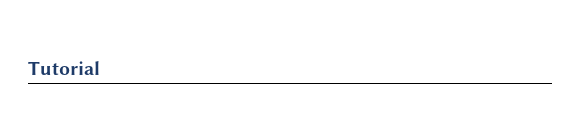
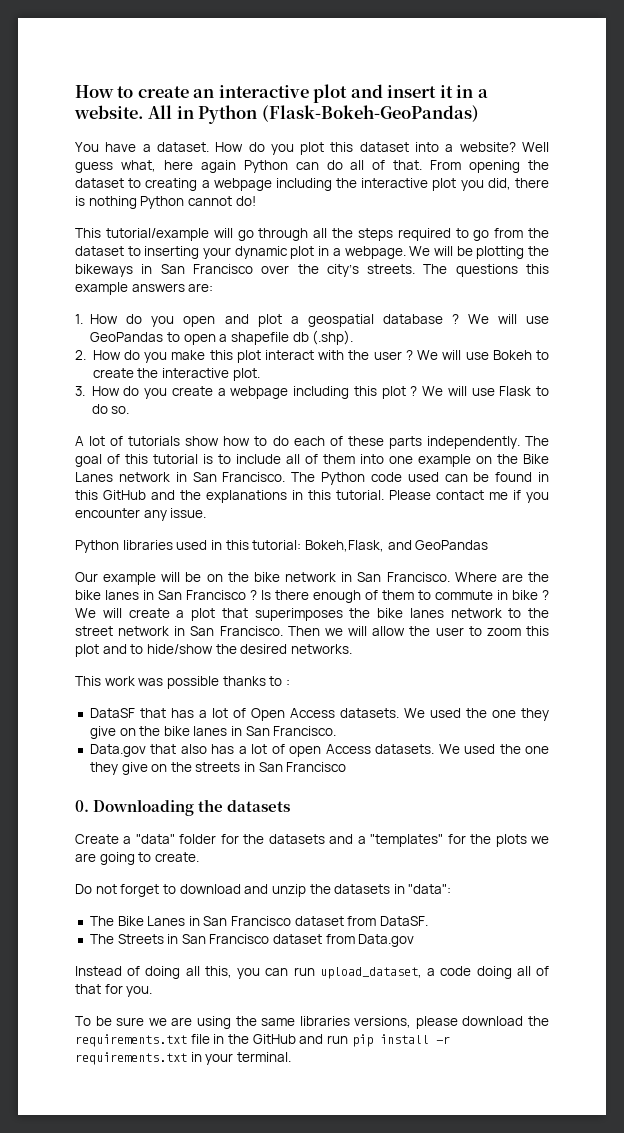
- Tutorial
+ How to create an interactive plot and insert it in a website. All in Python (Flask-Bokeh-GeoPandas)
+ You have a dataset. How do you plot this dataset into a website? Well guess what, here again Python can do all of that. From opening the dataset to creating a webpage including the interactive plot you did, there is nothing Python cannot do!
+ This tutorial/example will go through all the steps required to go from the dataset to inserting your dynamic plot in a webpage. We will be plotting the bikeways in San Francisco over the city’s streets. The questions this example answers are:
+ 1. How do you open and plot a geospatial database ? We will use GeoPandas to open a shapefile db (.shp).
+ 2. How do you make this plot interact with the user ? We will use Bokeh to create the interactive plot.
+ 3. How do you create a webpage including this plot ? We will use Flask to do so.
+ A lot of tutorials show how to do each of these parts independently. The goal of this tutorial is to include all of them into one example on the Bike Lanes network in San Francisco. The Python code used can be found in this GitHub and the explanations in this tutorial. Please contact me if you encounter any issue.
+ Python libraries used in this tutorial: Bokeh,Flask, and GeoPandas
+ Our example will be on the bike network in San Francisco. Where are the bike lanes in San Francisco ? Is there enough of them to commute in bike ? We will create a plot that superimposes the bike lanes network to the street network in San Francisco. Then we will allow the user to zoom this plot and to hide/show the desired networks.
+ This work was possible thanks to :
+ DataSF that has a lot of Open Access datasets. We used the one they give on the bike lanes in San Francisco.
+ Data.gov that also has a lot of open Access datasets. We used the one they give on the streets in San Francisco
+ 0. Downloading the datasets
+ Create a "data" folder for the datasets and a "templates" for the plots we are going to create.
+ Do not forget to download and unzip the datasets in "data":
+ The Bike Lanes in San Francisco dataset from DataSF.
+ The Streets in San Francisco dataset from Data.gov
+ Instead of doing all this, you can run upload_dataset, a code doing all of that for you.
+ To be sure we are using the same libraries versions, please download the requirements.txt file in the GitHub and run pip install -r requirements.txt in your terminal.

